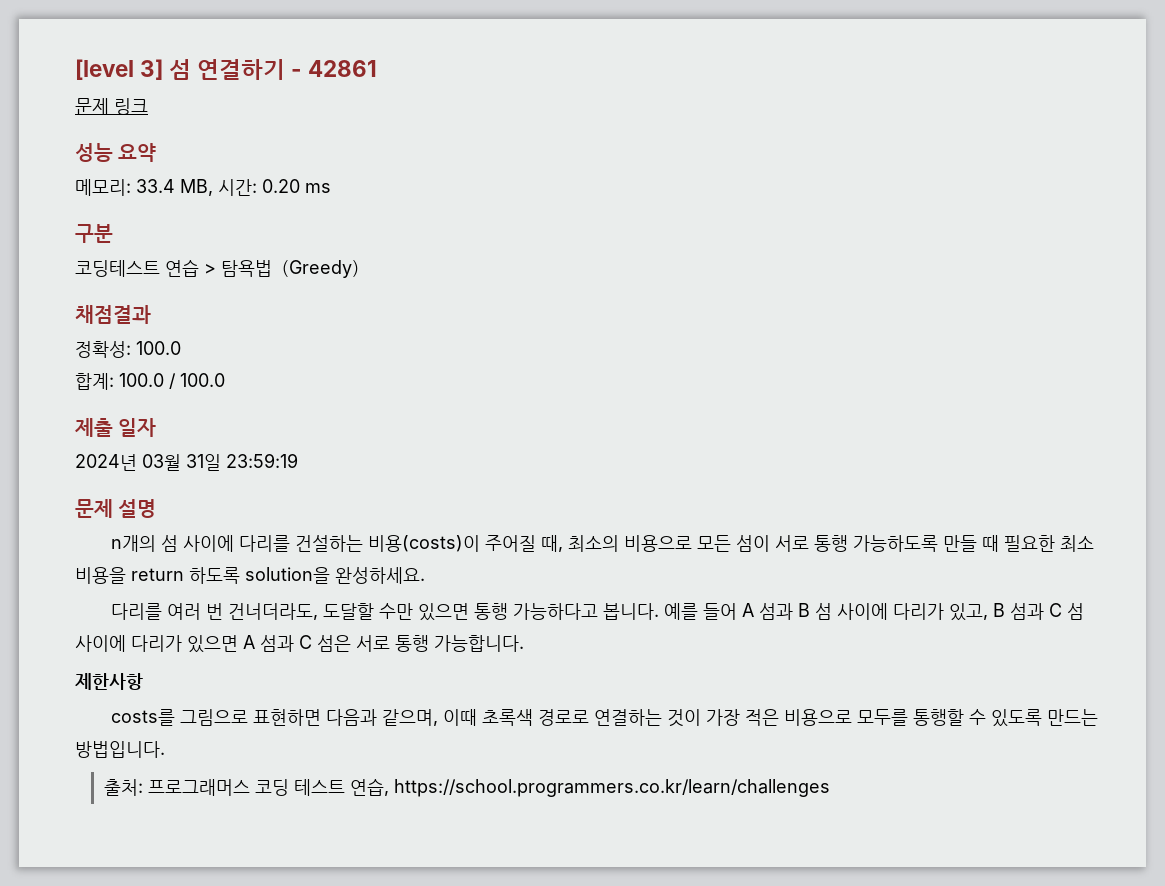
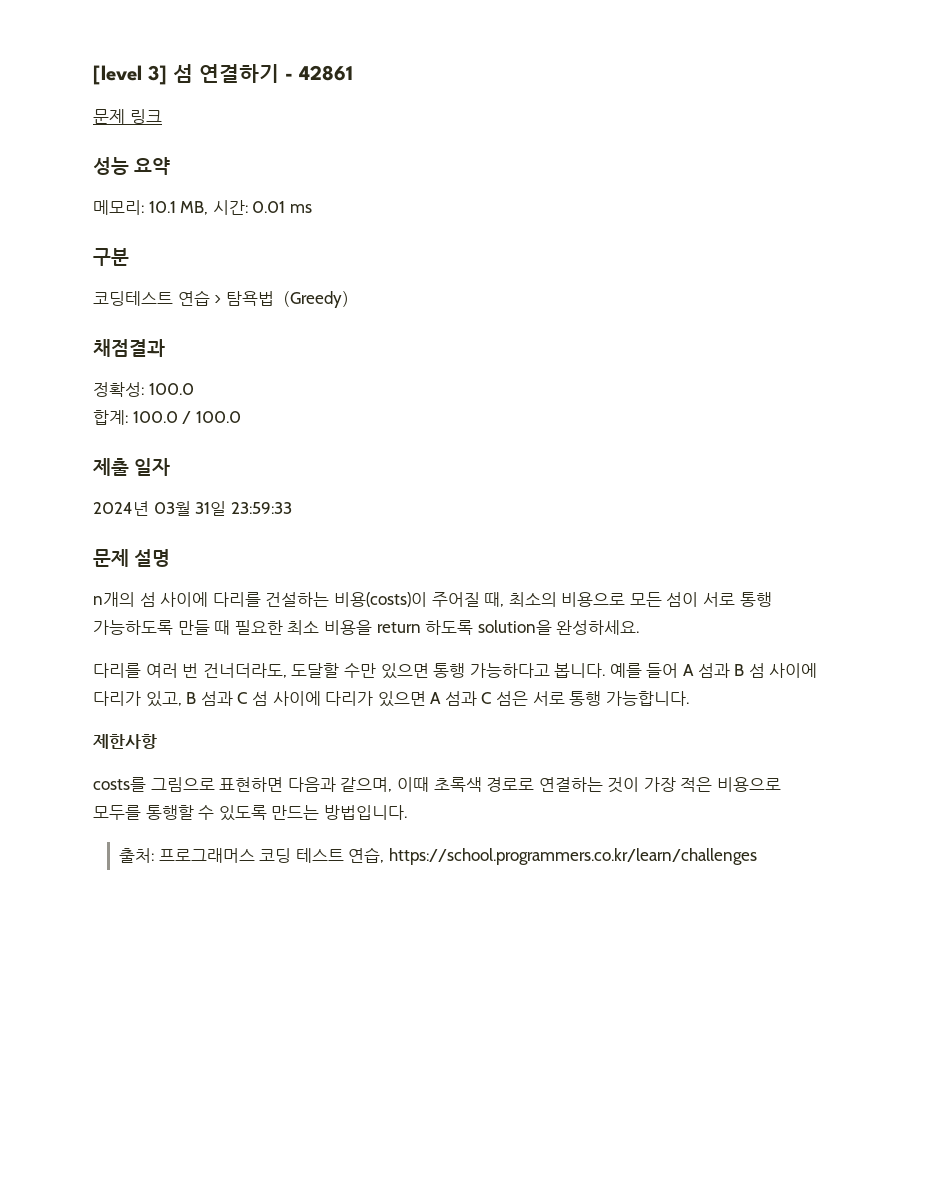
- 메모리: 33.4 MB, 시간: 0.20 ms
+ 메모리: 10.1 MB, 시간: 0.01 ms
- 2024년 03월 31일 23:59:19
+ 2024년 03월 31일 23:59:33

